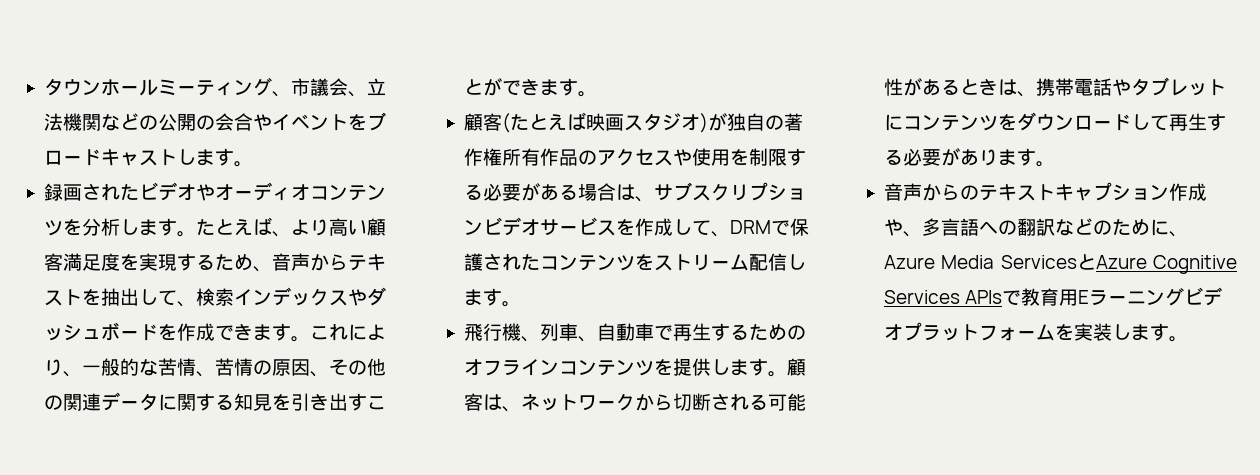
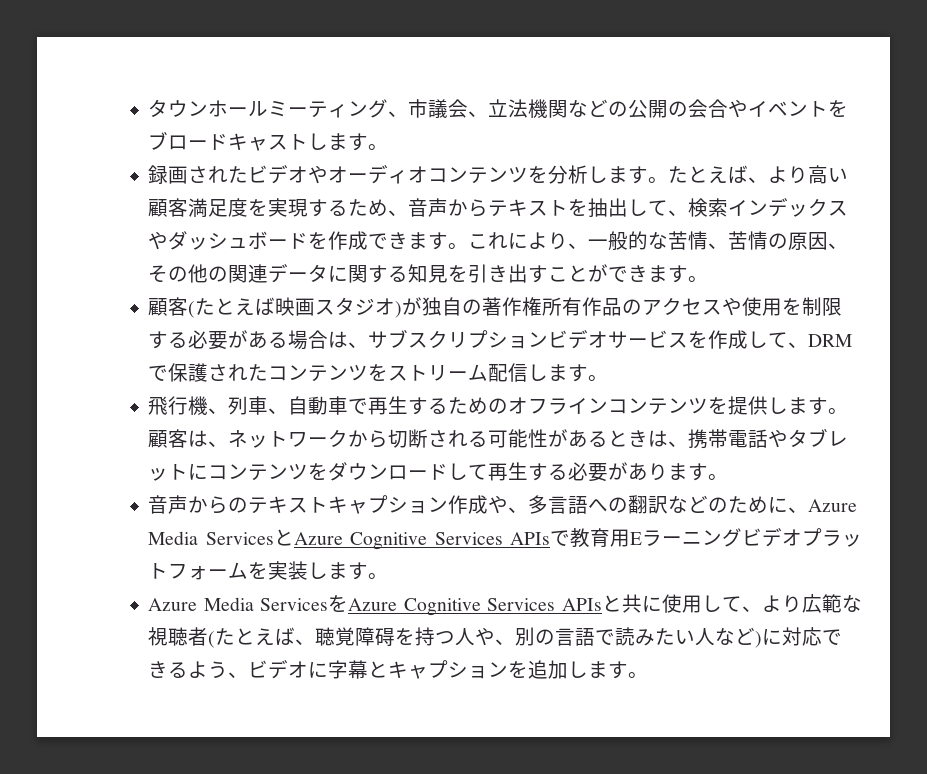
+ Azure Media ServicesをAzure Cognitive Services APIsと共に使用して、より広範な視聴者(たとえば、聴覚障碍を持つ人や、別の言語で読みたい人など)に対応できるよう、ビデオに字幕とキャプションを追加します。

